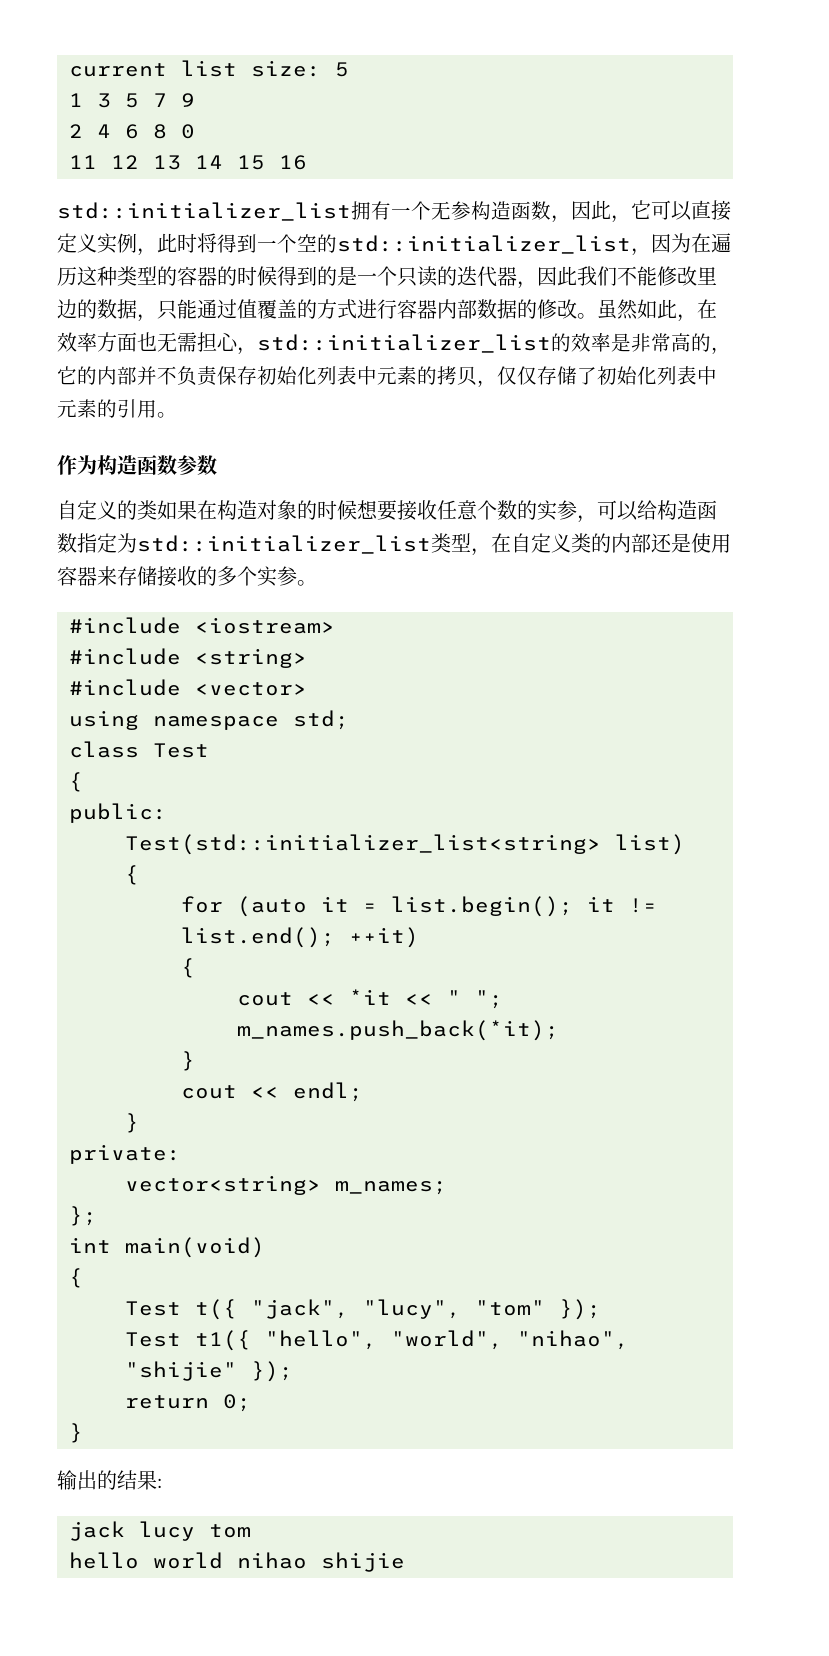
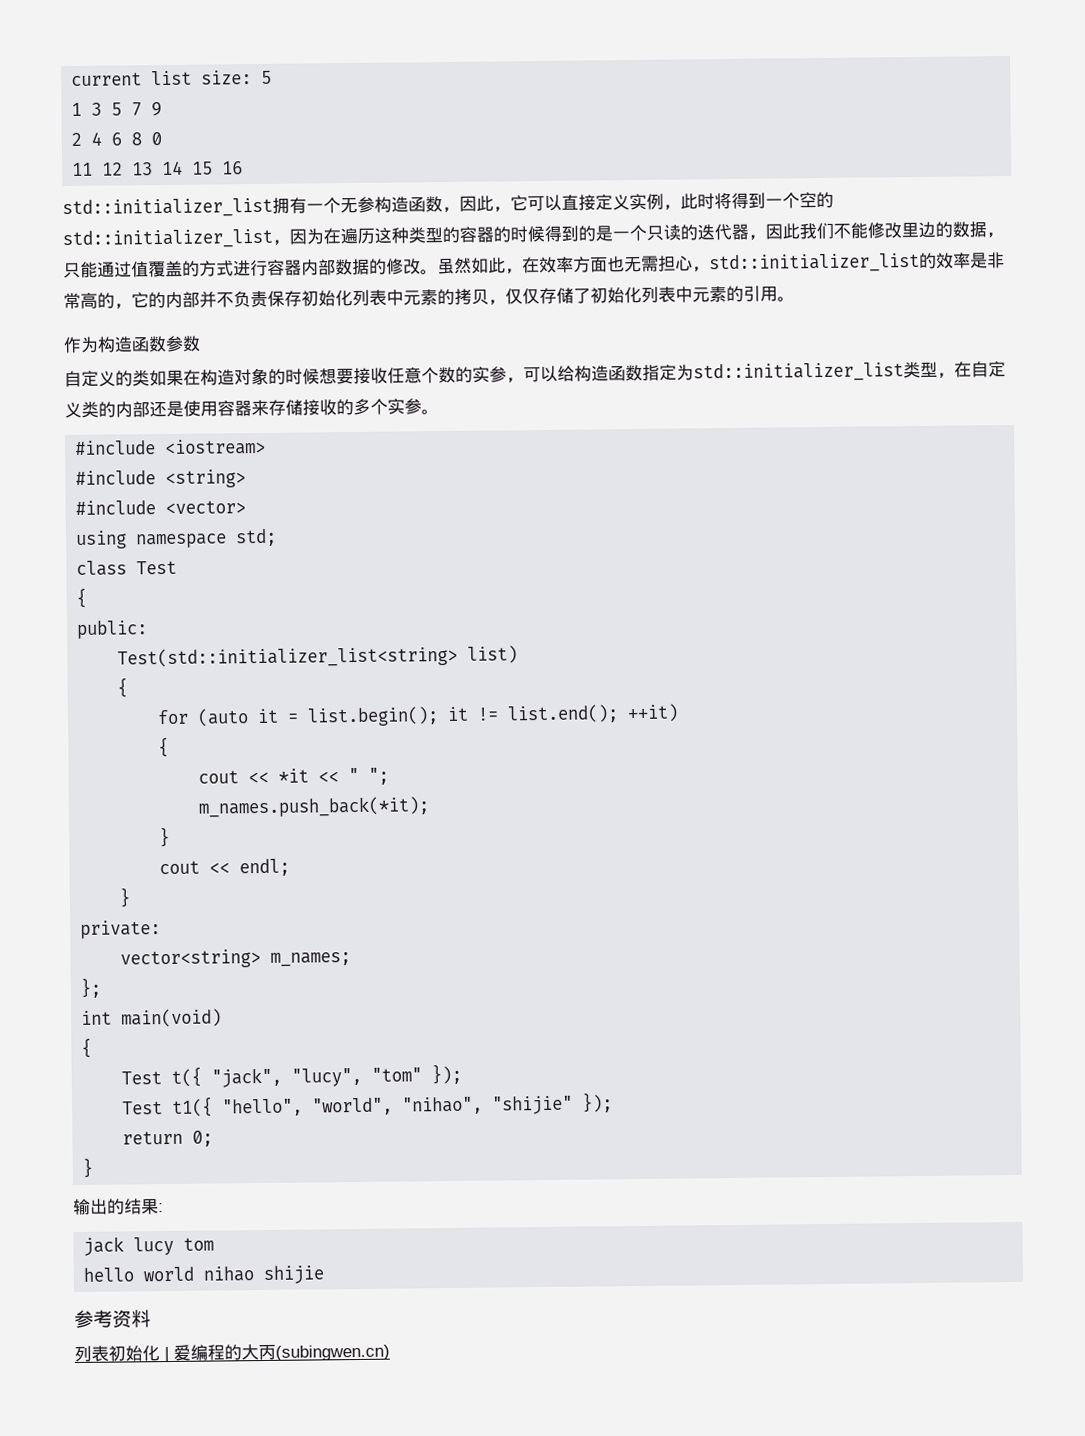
+ 参考资料
+ 列表初始化 | 爱编程的大丙(subingwen.cn)

